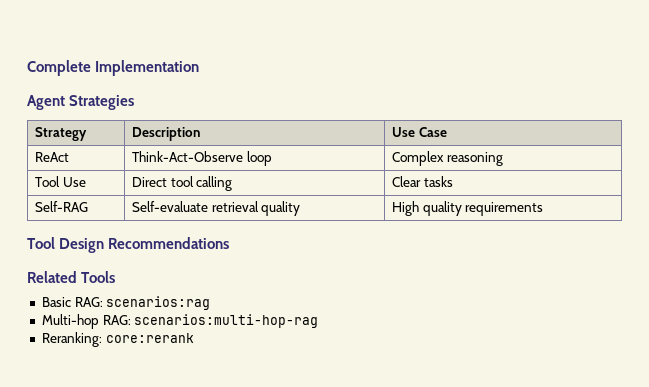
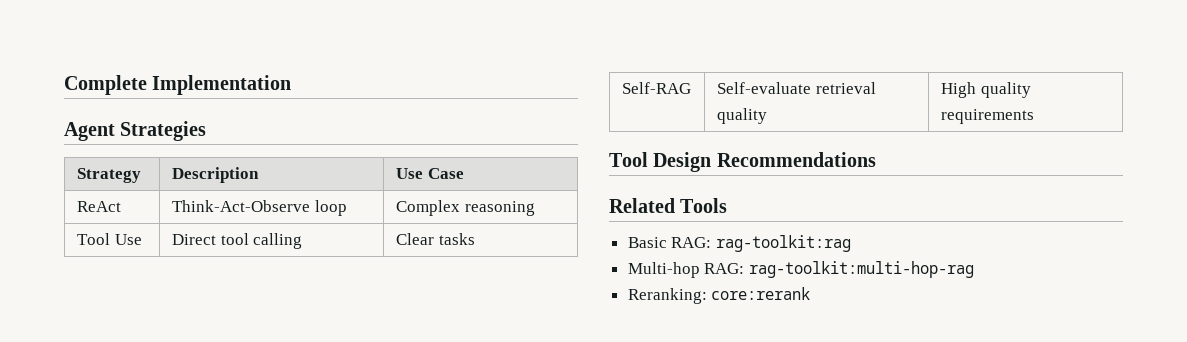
- Basic RAG: scenarios:rag
+ Basic RAG: rag-toolkit:rag
- Multi-hop RAG: scenarios:multi-hop-rag
+ Multi-hop RAG: rag-toolkit:multi-hop-rag

